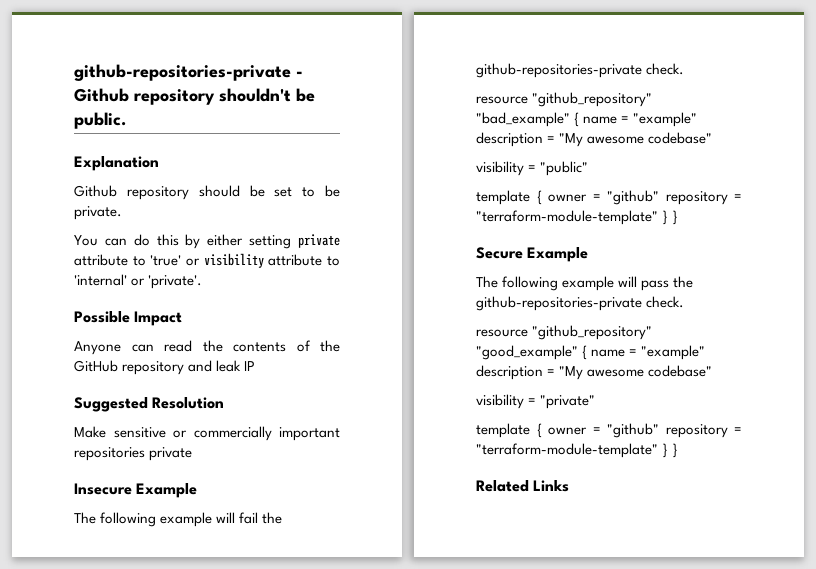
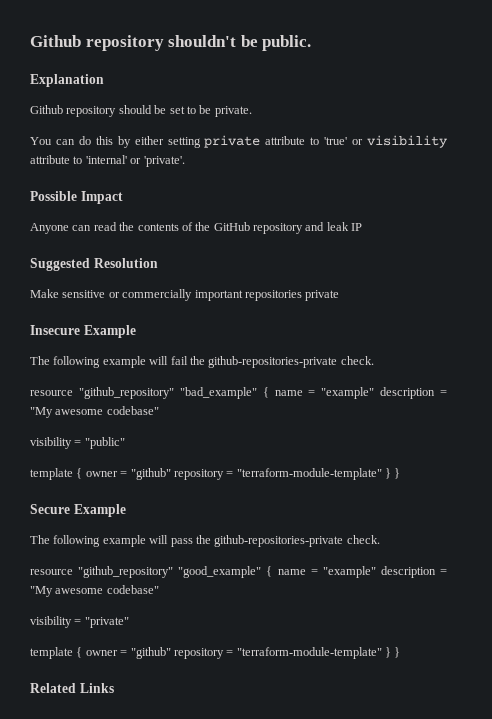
- github-repositories-private - Github repository shouldn't be public.
+ Github repository shouldn't be public.

